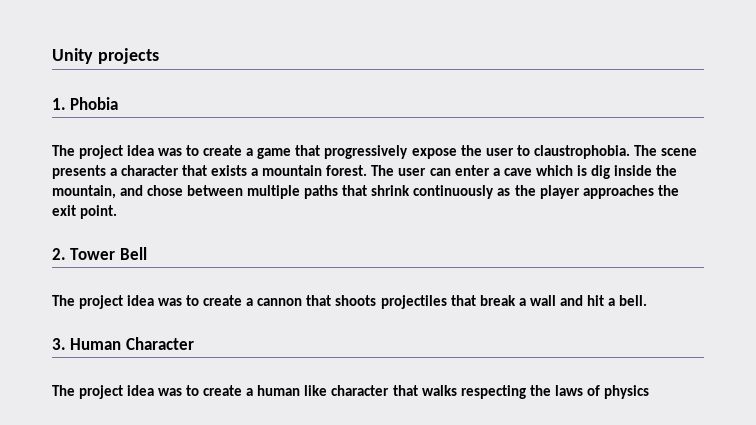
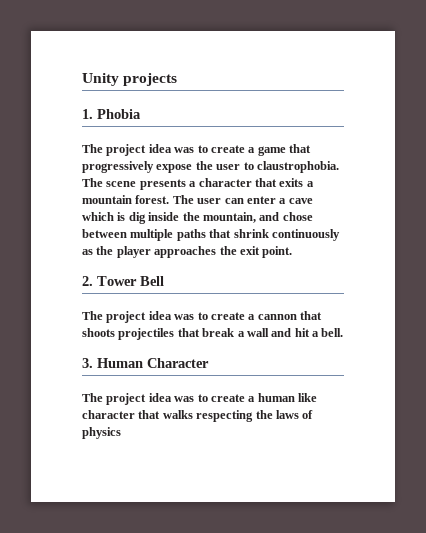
- The scene presents a character that exists a mountain forest.
+ The scene presents a character that exits a mountain forest.

